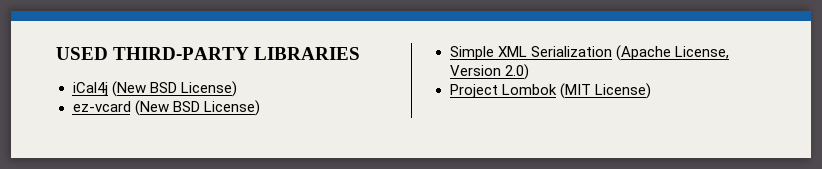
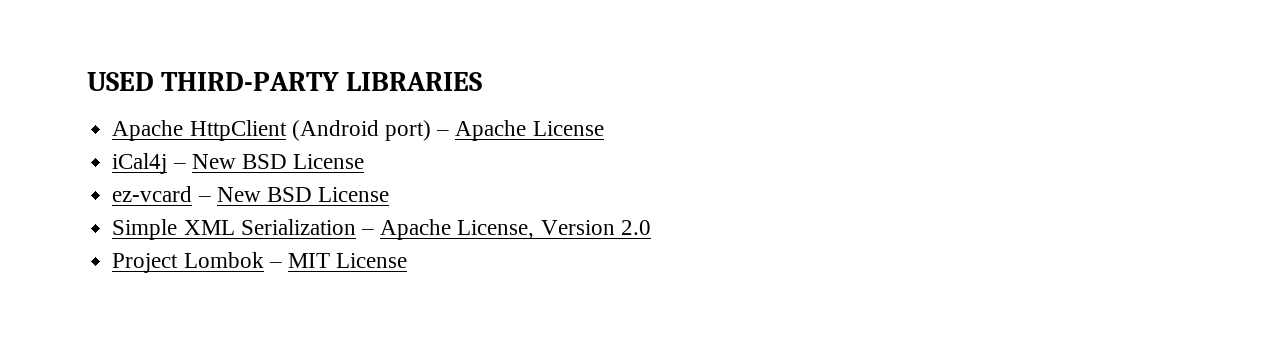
- iCal4j (New BSD License)
- ez-vcard (New BSD License)
+ Apache HttpClient (Android port) – Apache License
+ iCal4j – New BSD License
+ ez-vcard – New BSD License
- Simple XML Serialization (Apache License, Version 2.0)
+ Simple XML Serialization – Apache License, Version 2.0
- Project Lombok (MIT License)
+ Project Lombok – MIT License

